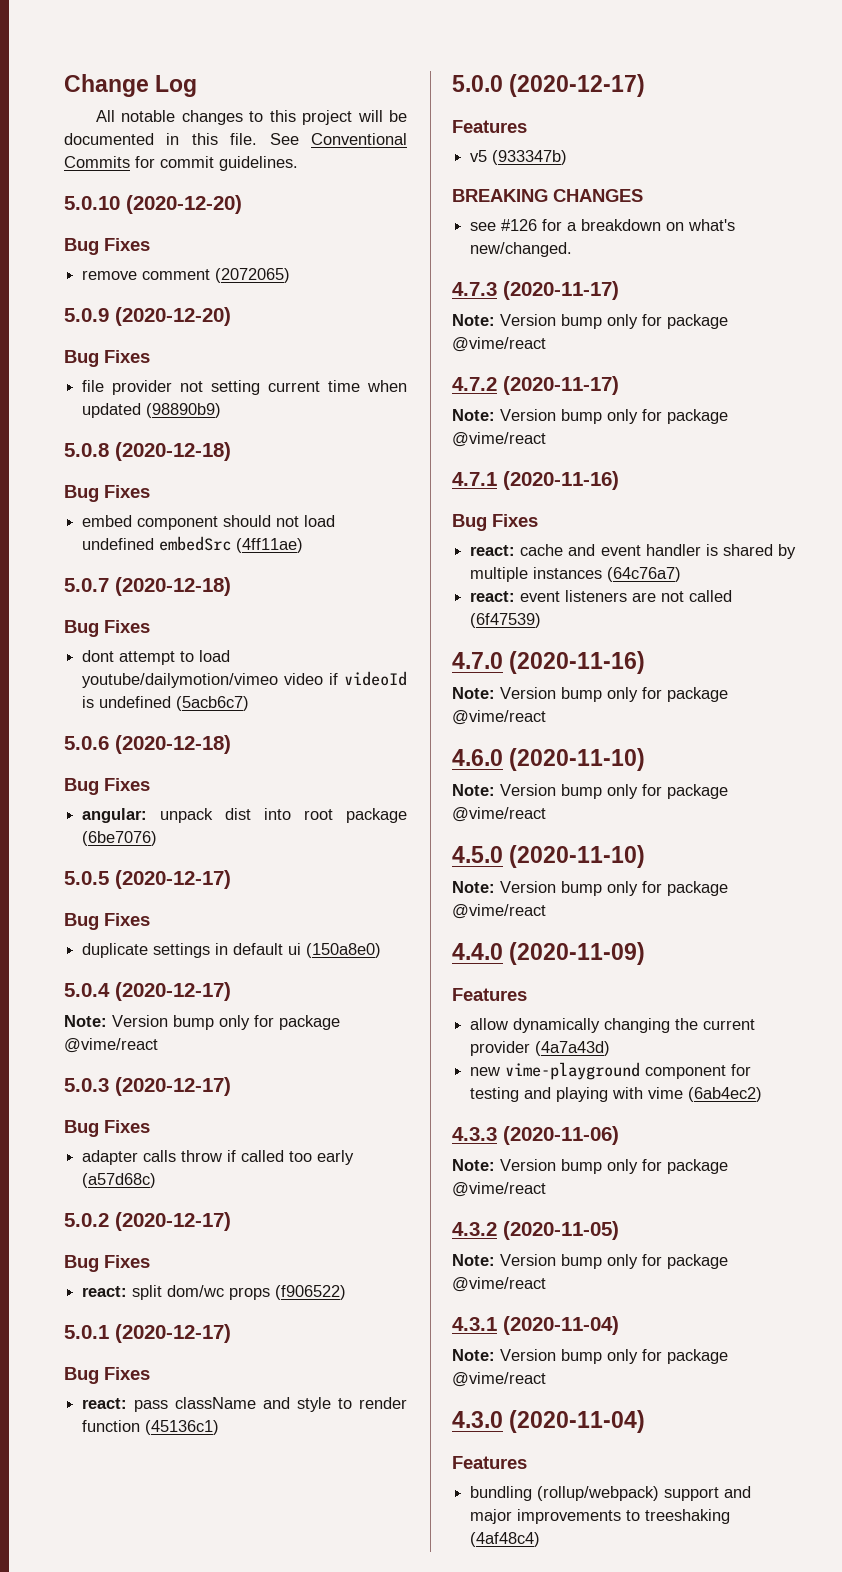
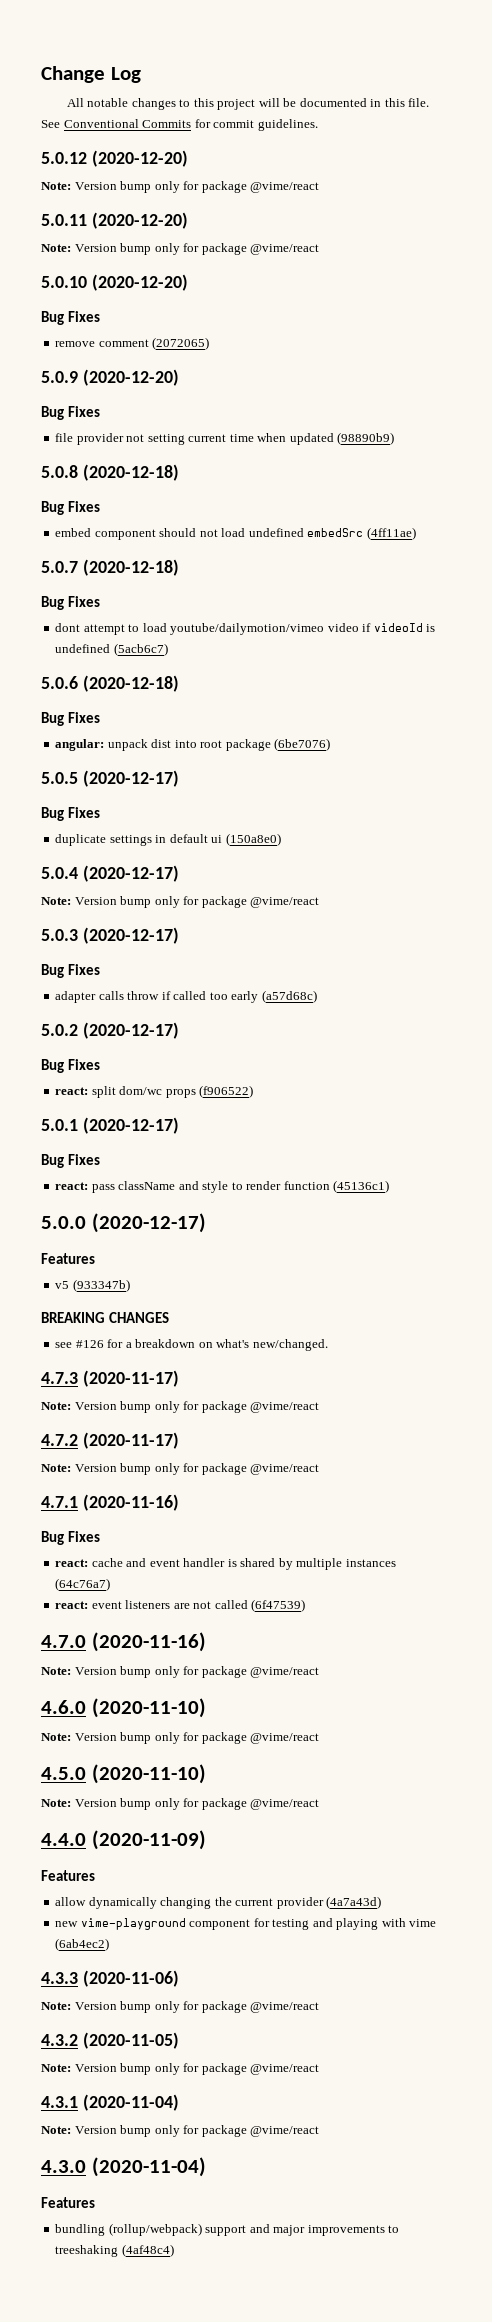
+ 5.0.12 (2020-12-20)
+ Note: Version bump only for package @vime/react
+ 5.0.11 (2020-12-20)
+ Note: Version bump only for package @vime/react

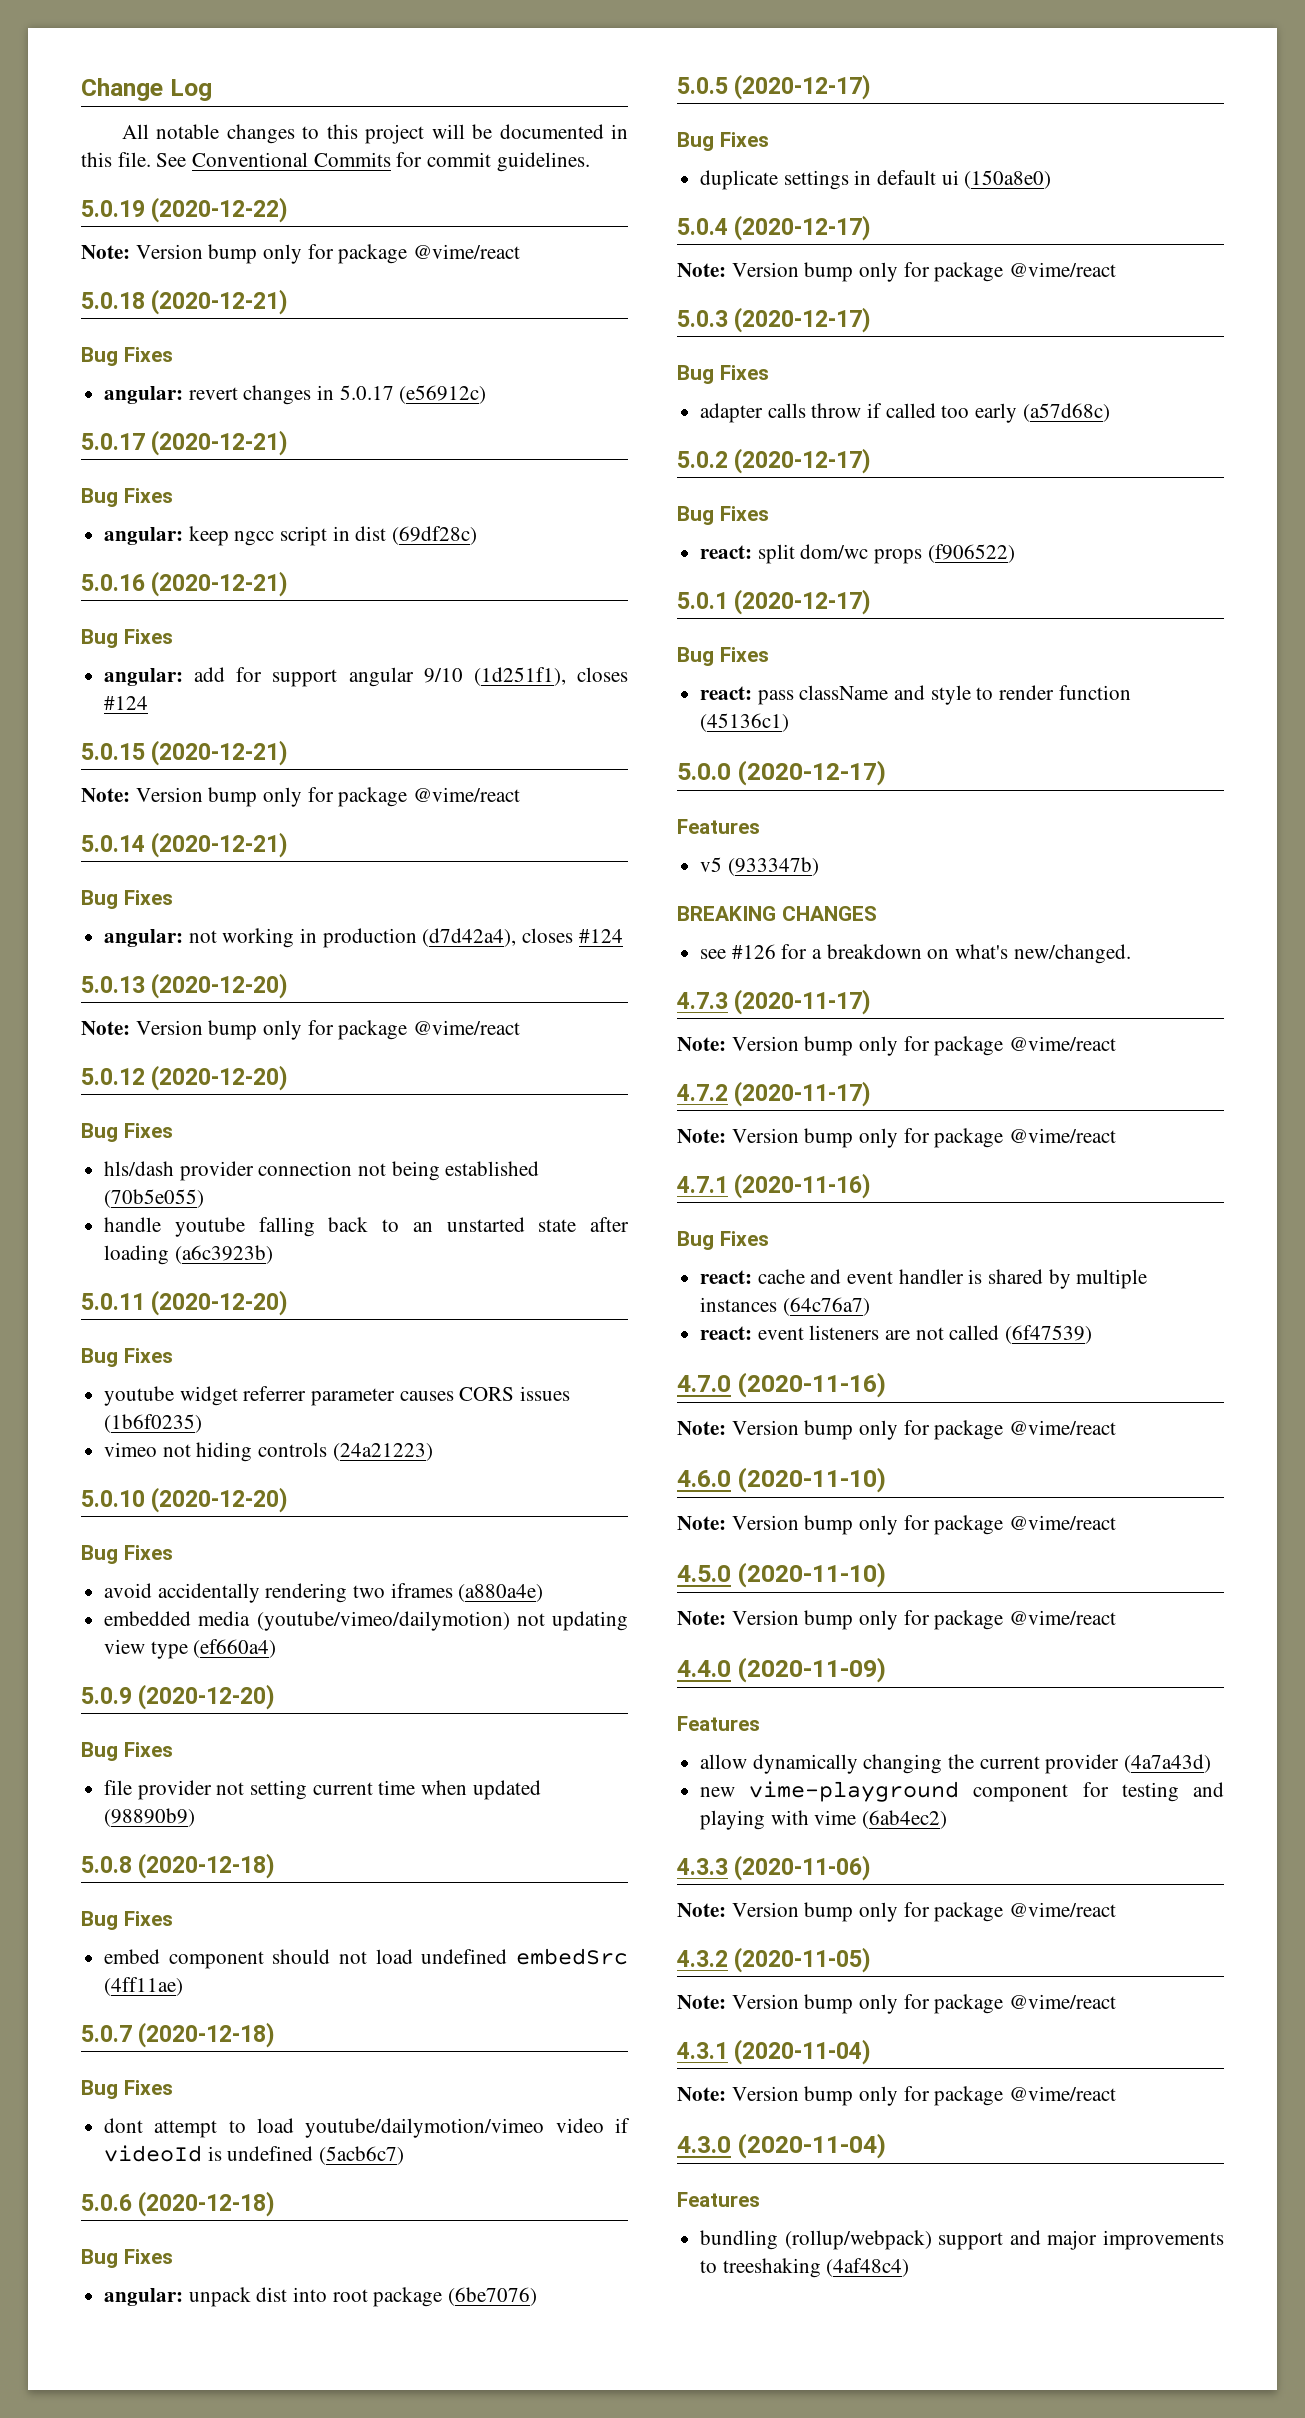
+ 5.0.19 (2020-12-22)
+ Note: Version bump only for package @vime/react
+ 5.0.18 (2020-12-21)
+ Bug Fixes
+ angular: revert changes in 5.0.17 (e56912c)
+ 5.0.17 (2020-12-21)
+ Bug Fixes
+ angular: keep ngcc script in dist (69df28c)
+ 5.0.16 (2020-12-21)
+ Bug Fixes
+ angular: add for support angular 9/10 (1d251f1), closes #124
+ 5.0.15 (2020-12-21)
+ Note: Version bump only for package @vime/react
+ 5.0.14 (2020-12-21)
+ Bug Fixes
+ angular: not working in production (d7d42a4), closes #124
+ 5.0.13 (2020-12-20)
+ Note: Version bump only for package @vime/react
  5.0.12 (2020-12-20)
- Note: Version bump only for package @vime/react
+ Bug Fixes
+ hls/dash provider connection not being established (70b5e055)
+ handle youtube falling back to an unstarted state after loading (a6c3923b)
  5.0.11 (2020-12-20)
- Note: Version bump only for package @vime/react
+ Bug Fixes
+ youtube widget referrer parameter causes CORS issues (1b6f0235)
+ vimeo not hiding controls (24a21223)
  5.0.10 (2020-12-20)
  Bug Fixes
- remove comment (2072065)
+ avoid accidentally rendering two iframes (a880a4e)
+ embedded media (youtube/vimeo/dailymotion) not updating view type (ef660a4)

